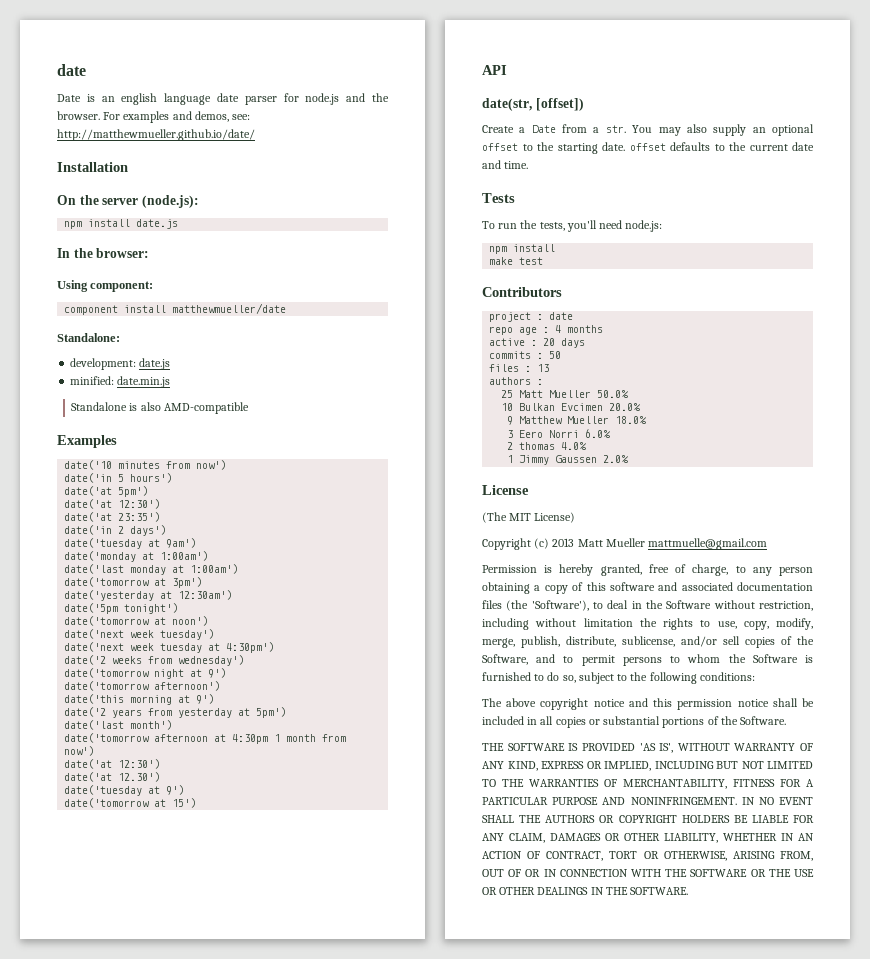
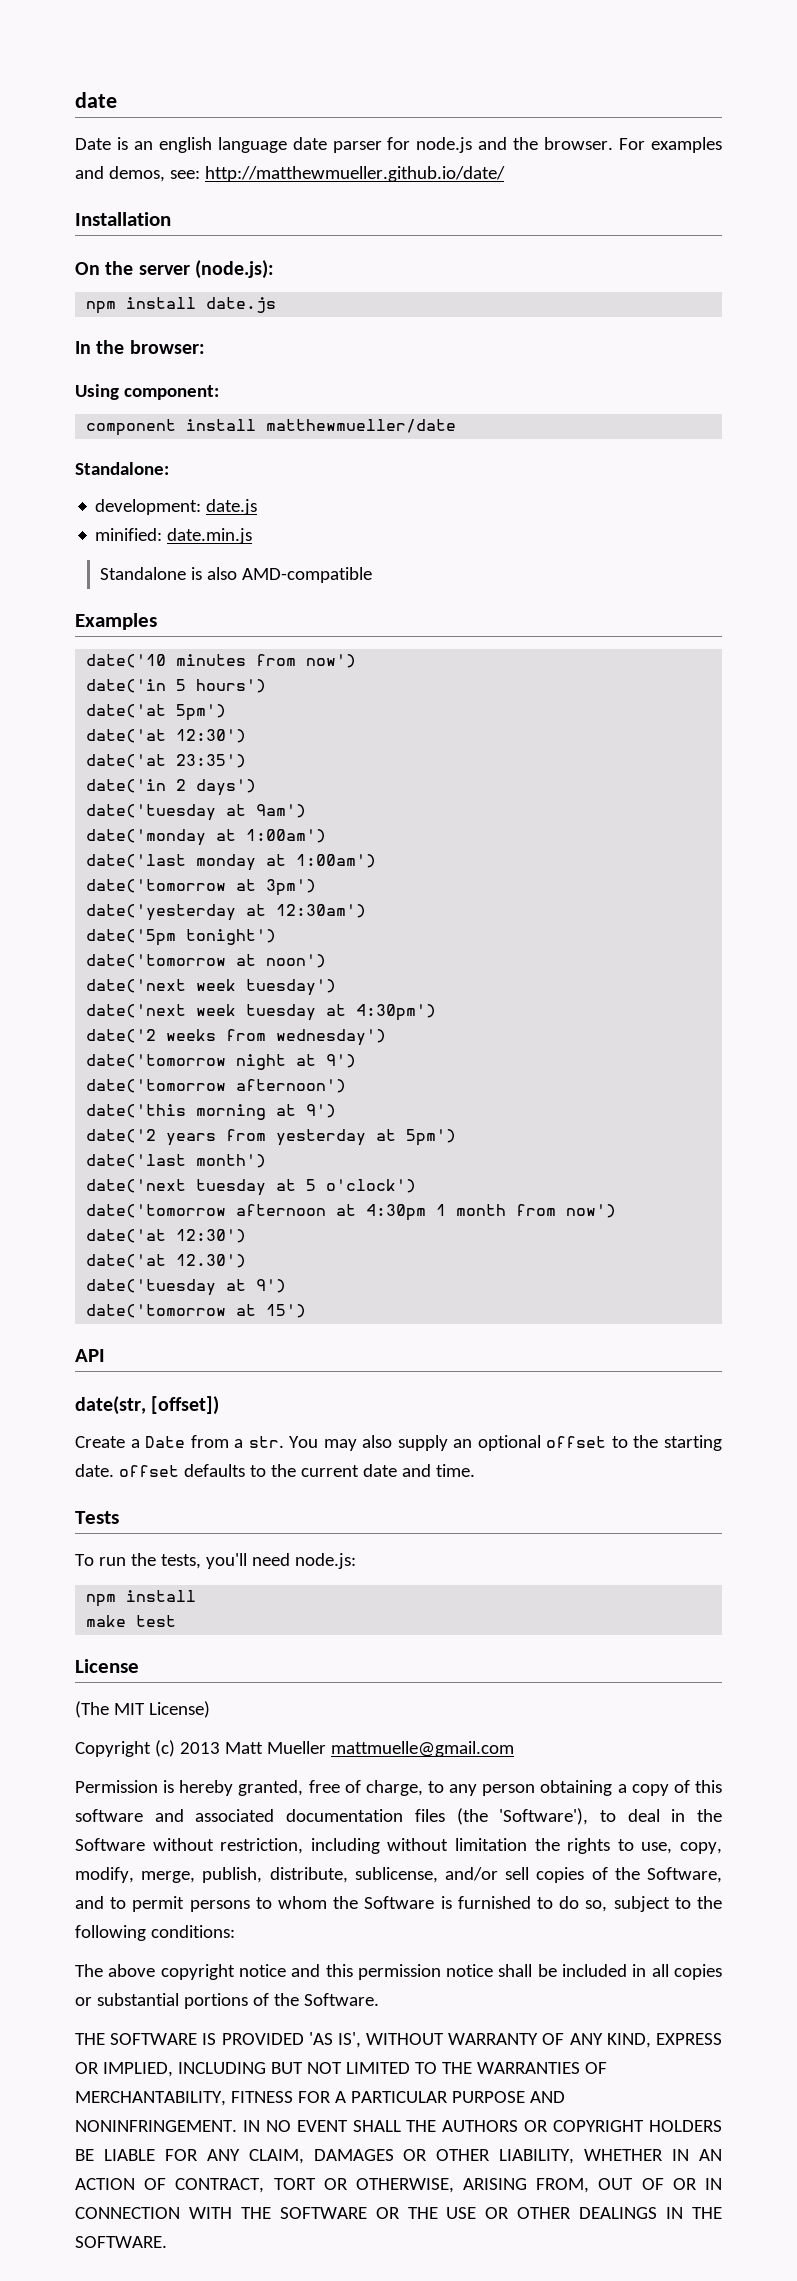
+ date('next tuesday at 5 o'clock')
- Contributors
- project : date
- repo age : 4 months
- active : 20 days
- commits : 50
- files : 13
- authors :
- 25 Matt Mueller 50.0%
- 10 Bulkan Evcimen 20.0%
- 9 Matthew Mueller 18.0%
- 3 Eero Norri 6.0%
- 2 thomas 4.0%
- 1 Jimmy Gaussen 2.0%

